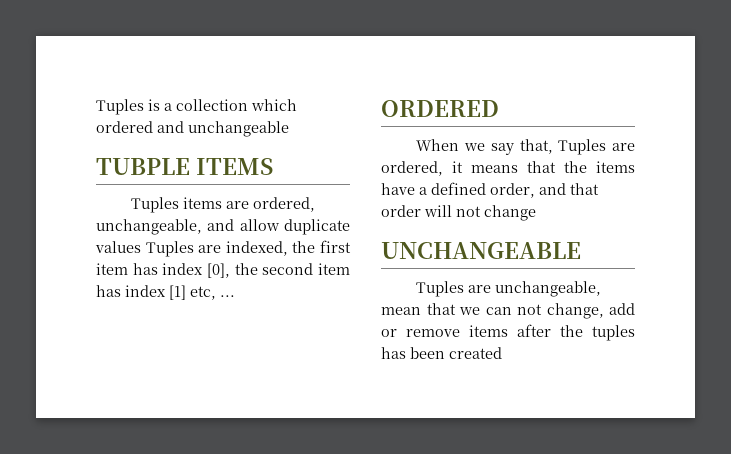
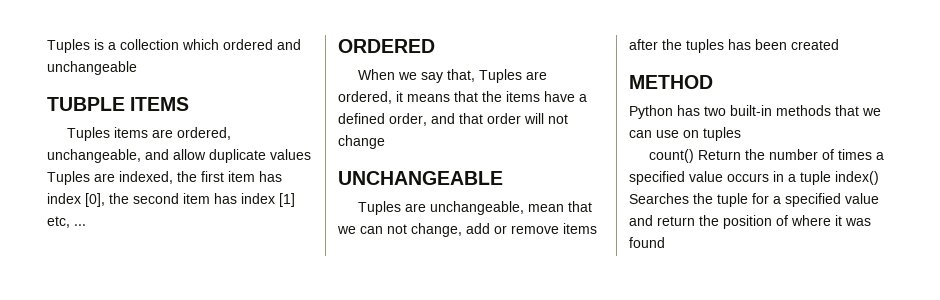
+ METHOD
+ Python has two built-in methods that we can use on tuples
+ count() Return the number of times a specified value occurs in a tuple index() Searches the tuple for a specified value and return the position of where it was found

